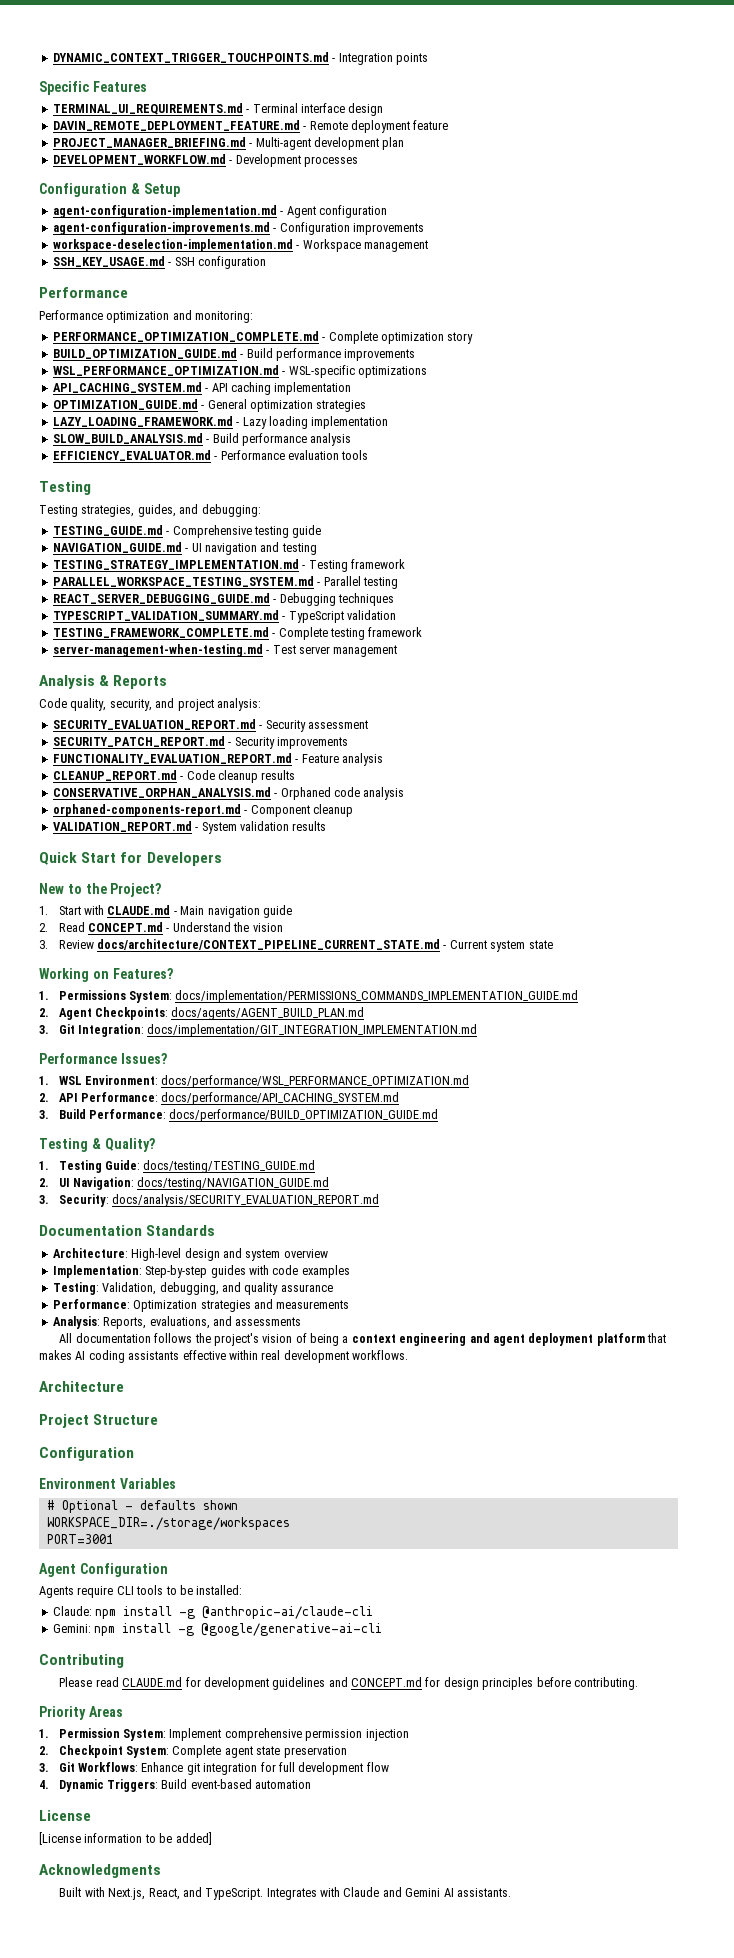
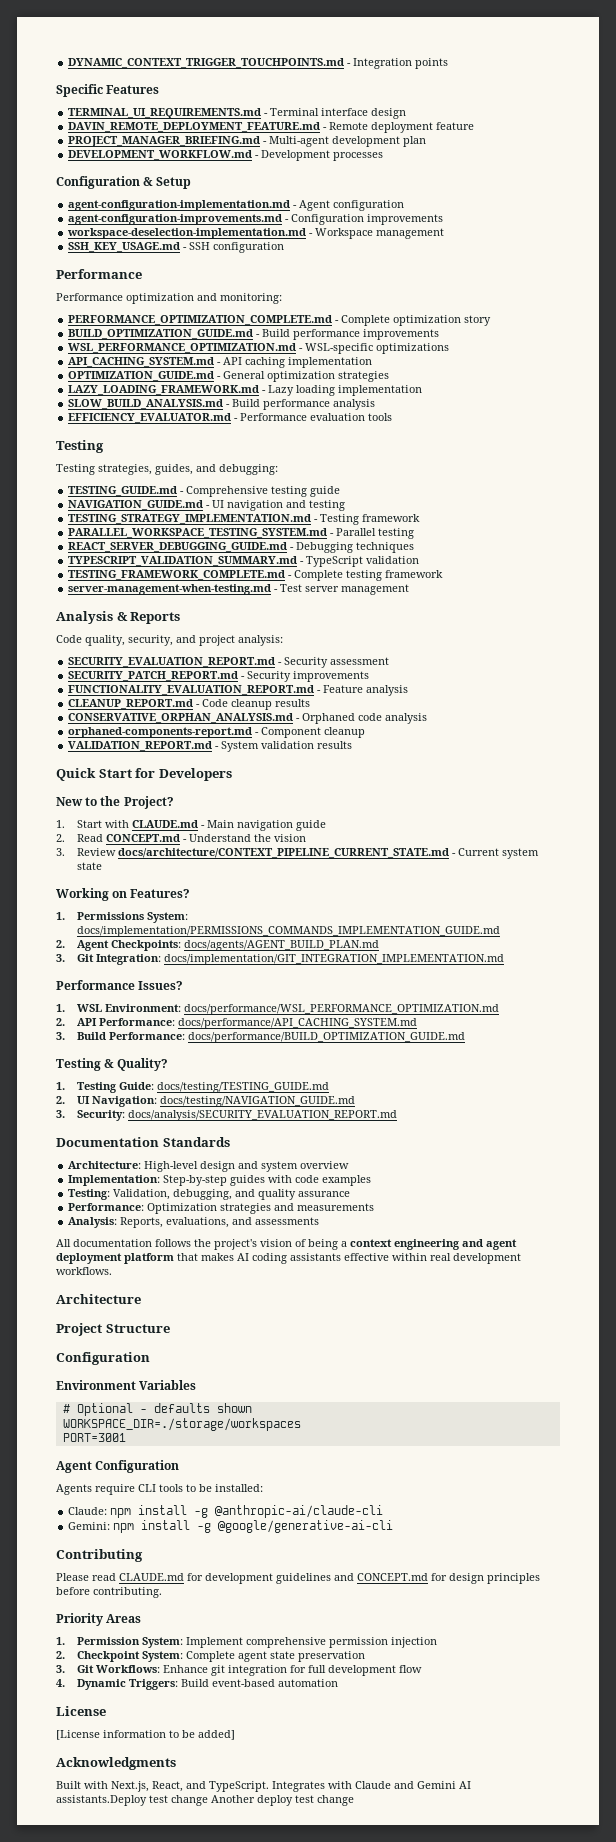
- Integrates with Claude and Gemini AI assistants.
+ Integrates with Claude and Gemini AI assistants.Deploy test change Another deploy test change

